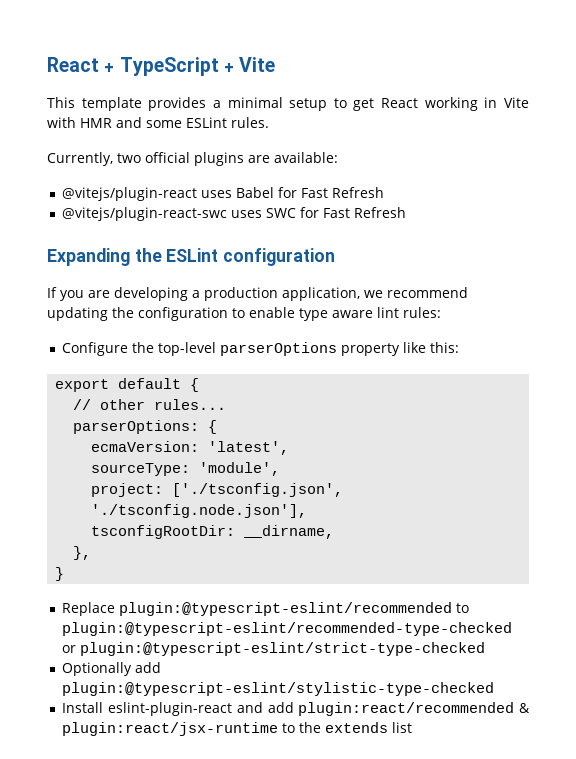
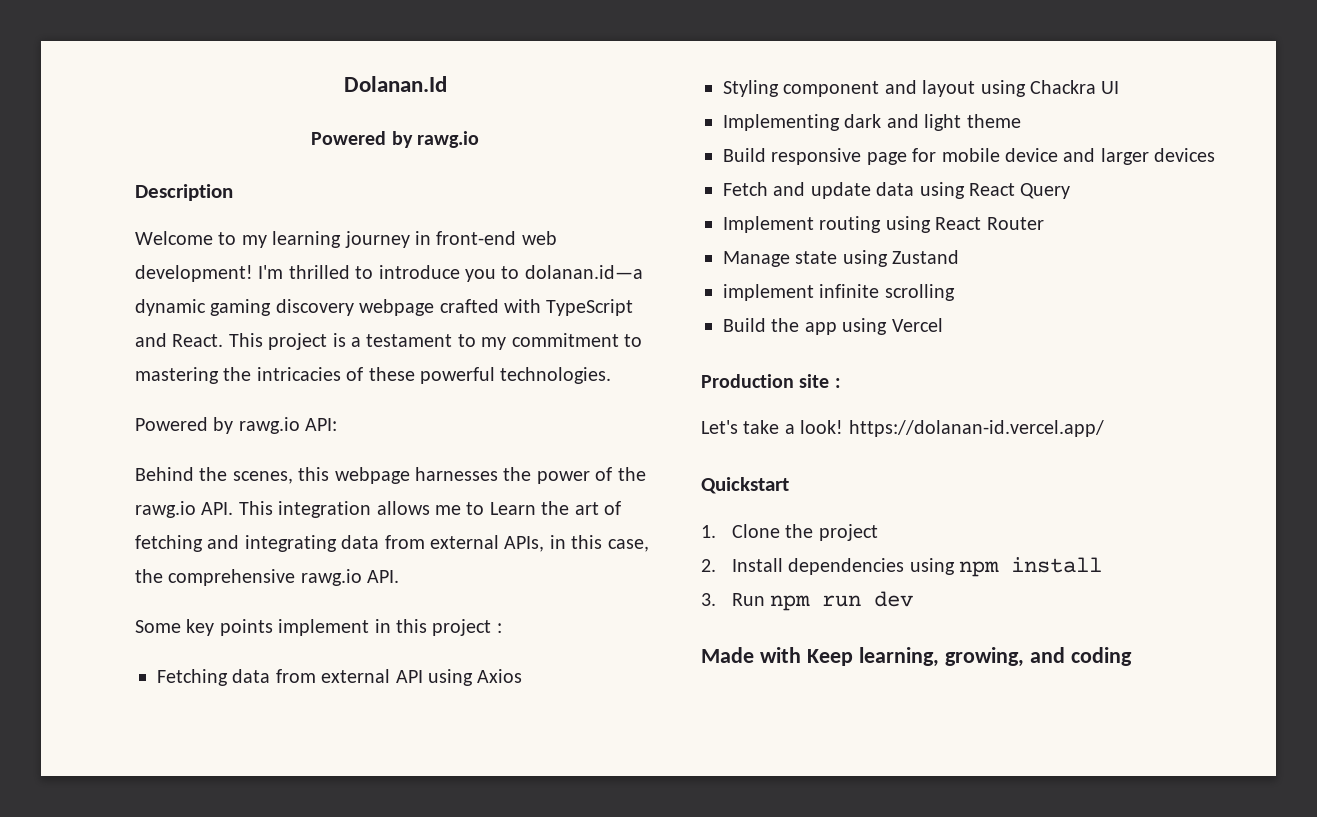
- React + TypeScript + Vite
- This template provides a minimal setup to get React working in Vite with HMR and some ESLint rules.
- Currently, two official plugins are available:
- @vitejs/plugin-react uses Babel for Fast Refresh
- @vitejs/plugin-react-swc uses SWC for Fast Refresh
- Expanding the ESLint configuration
- If you are developing a production application, we recommend updating the configuration to enable type aware lint rules:
- Configure the top-level parserOptions property like this:
- export default {
- // other rules...
- parserOptions: {
- ecmaVersion: 'latest',
- sourceType: 'module',
- project: ['./tsconfig.json', './tsconfig.node.json'],
- tsconfigRootDir: __dirname,
- },
- }
- Replace plugin:@typescript-eslint/recommended to plugin:@typescript-eslint/recommended-type-checked or plugin:@typescript-eslint/strict-type-checked
- Optionally add plugin:@typescript-eslint/stylistic-type-checked
- Install eslint-plugin-react and add plugin:react/recommended & plugin:react/jsx-runtime to the extends list
+ Dolanan.Id
+ Powered by rawg.io
+ Description
+ Welcome to my learning journey in front-end web development! I'm thrilled to introduce you to dolanan.id—a dynamic gaming discovery webpage crafted with TypeScript and React. This project is a testament to my commitment to mastering the intricacies of these powerful technologies.
+ Powered by rawg.io API:
+ Behind the scenes, this webpage harnesses the power of the rawg.io API. This integration allows me to Learn the art of fetching and integrating data from external APIs, in this case, the comprehensive rawg.io API.
+ Some key points implement in this project :
+ Fetching data from external API using Axios
+ Styling component and layout using Chackra UI
+ Implementing dark and light theme
+ Build responsive page for mobile device and larger devices
+ Fetch and update data using React Query
+ Implement routing using React Router
+ Manage state using Zustand
+ implement infinite scrolling
+ Build the app using Vercel
+ Production site :
+ Let's take a look! https://dolanan-id.vercel.app/
+ Quickstart
+ 1. Clone the project
+ 2. Install dependencies using npm install
+ 3. Run npm run dev
+ Made with Keep learning, growing, and coding

